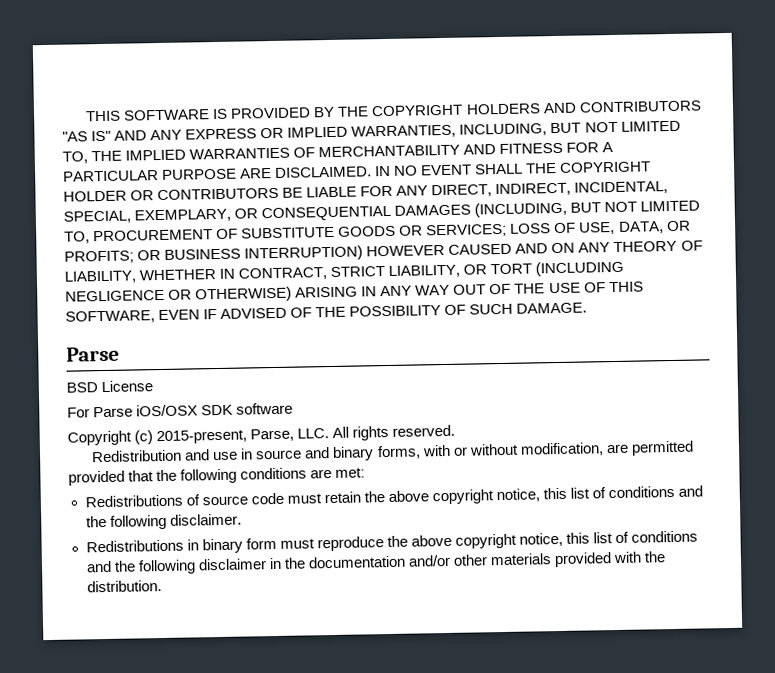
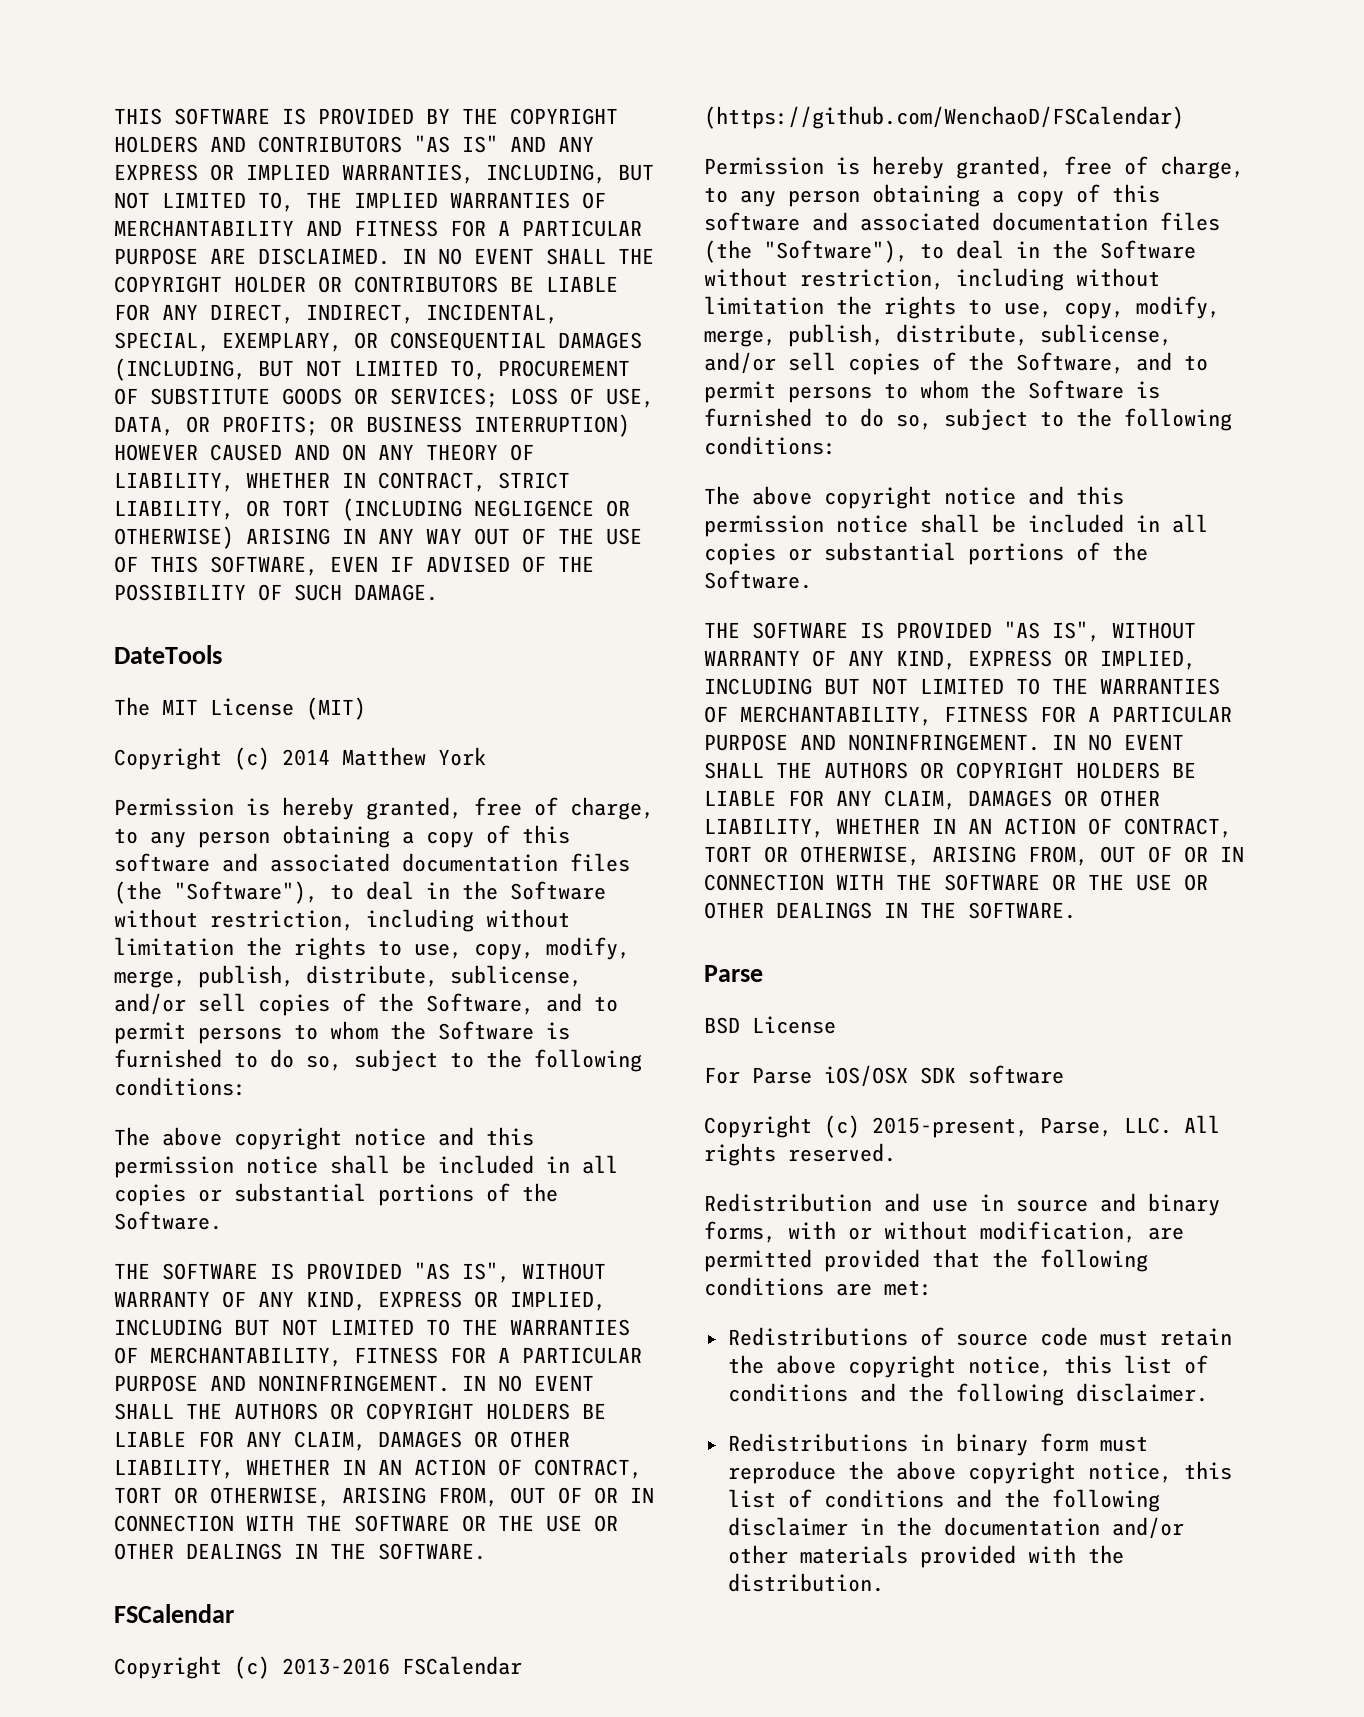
+ DateTools
+ The MIT License (MIT)
+ Copyright (c) 2014 Matthew York
+ Permission is hereby granted, free of charge, to any person obtaining a copy of this software and associated documentation files (the "Software"), to deal in the Software without restriction, including without limitation the rights to use, copy, modify, merge, publish, distribute, sublicense, and/or sell copies of the Software, and to permit persons to whom the Software is furnished to do so, subject to the following conditions:
+ The above copyright notice and this permission notice shall be included in all copies or substantial portions of the Software.
+ THE SOFTWARE IS PROVIDED "AS IS", WITHOUT WARRANTY OF ANY KIND, EXPRESS OR IMPLIED, INCLUDING BUT NOT LIMITED TO THE WARRANTIES OF MERCHANTABILITY, FITNESS FOR A PARTICULAR PURPOSE AND NONINFRINGEMENT. IN NO EVENT SHALL THE AUTHORS OR COPYRIGHT HOLDERS BE LIABLE FOR ANY CLAIM, DAMAGES OR OTHER LIABILITY, WHETHER IN AN ACTION OF CONTRACT, TORT OR OTHERWISE, ARISING FROM, OUT OF OR IN CONNECTION WITH THE SOFTWARE OR THE USE OR OTHER DEALINGS IN THE SOFTWARE.
+ FSCalendar
+ Copyright (c) 2013-2016 FSCalendar (https://github.com/WenchaoD/FSCalendar)
+ Permission is hereby granted, free of charge, to any person obtaining a copy of this software and associated documentation files (the "Software"), to deal in the Software without restriction, including without limitation the rights to use, copy, modify, merge, publish, distribute, sublicense, and/or sell copies of the Software, and to permit persons to whom the Software is furnished to do so, subject to the following conditions:
+ The above copyright notice and this permission notice shall be included in all copies or substantial portions of the Software.
+ THE SOFTWARE IS PROVIDED "AS IS", WITHOUT WARRANTY OF ANY KIND, EXPRESS OR IMPLIED, INCLUDING BUT NOT LIMITED TO THE WARRANTIES OF MERCHANTABILITY, FITNESS FOR A PARTICULAR PURPOSE AND NONINFRINGEMENT. IN NO EVENT SHALL THE AUTHORS OR COPYRIGHT HOLDERS BE LIABLE FOR ANY CLAIM, DAMAGES OR OTHER LIABILITY, WHETHER IN AN ACTION OF CONTRACT, TORT OR OTHERWISE, ARISING FROM, OUT OF OR IN CONNECTION WITH THE SOFTWARE OR THE USE OR OTHER DEALINGS IN THE SOFTWARE.

